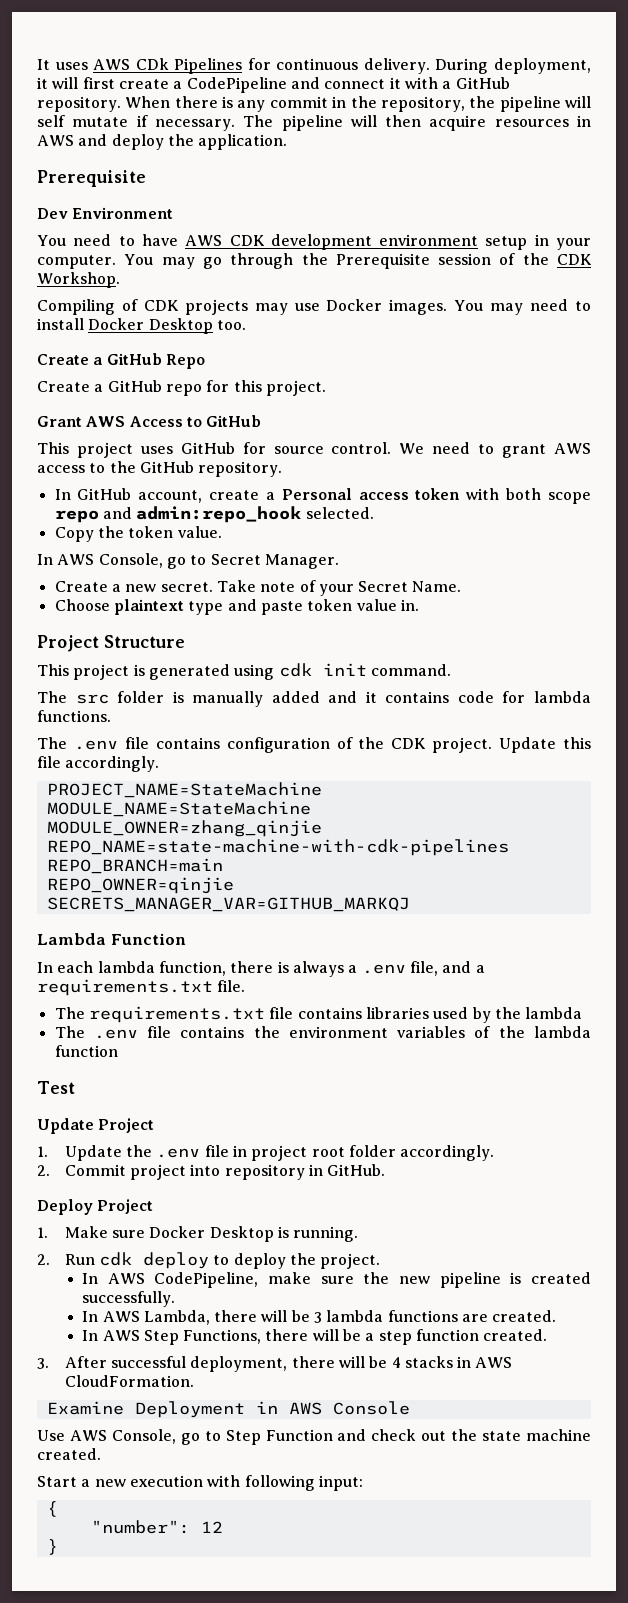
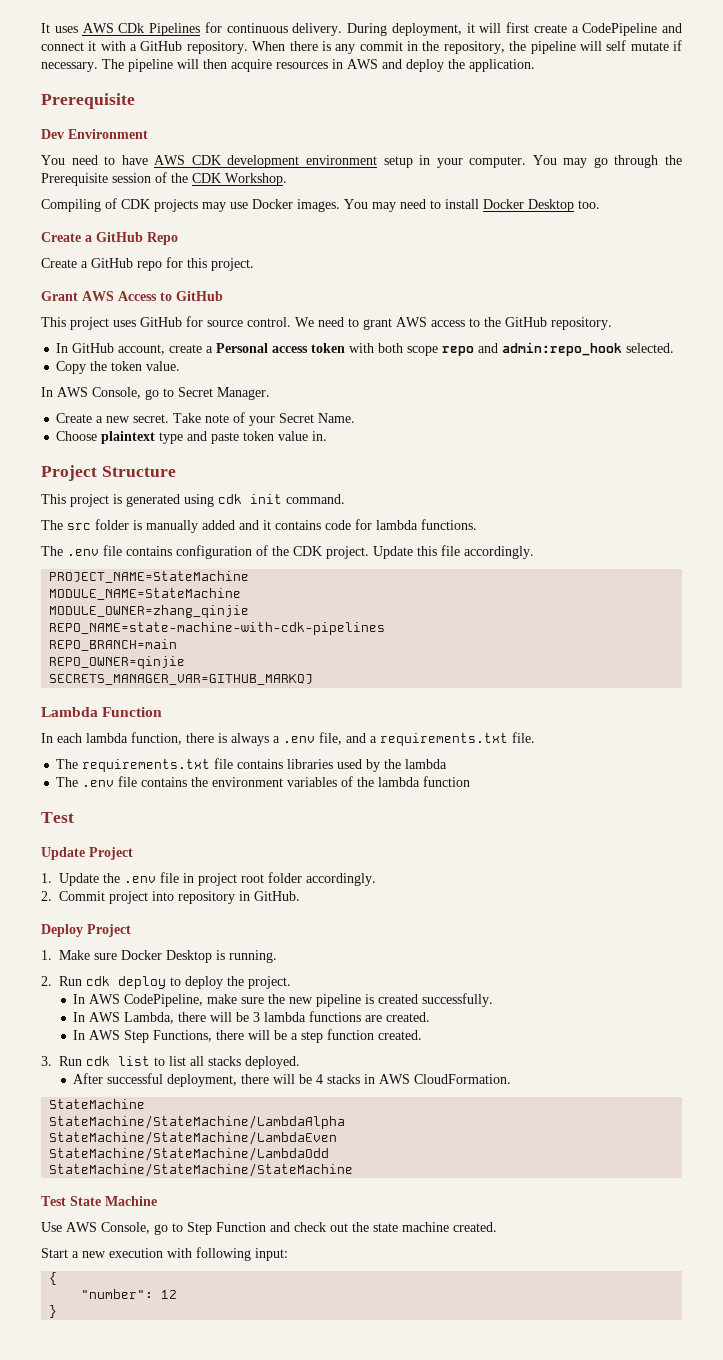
- 3. After successful deployment, there will be 4 stacks in AWS CloudFormation.
+ 3. Run cdk list to list all stacks deployed.
+ After successful deployment, there will be 4 stacks in AWS CloudFormation.
- Examine Deployment in AWS Console
+ StateMachine
+ StateMachine/StateMachine/LambdaAlpha
+ StateMachine/StateMachine/LambdaEven
+ StateMachine/StateMachine/LambdaOdd
+ StateMachine/StateMachine/StateMachine
+ Test State Machine

